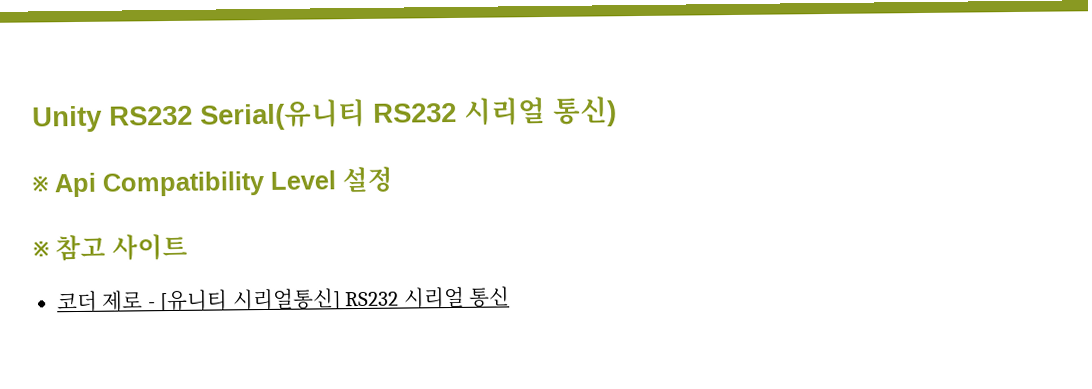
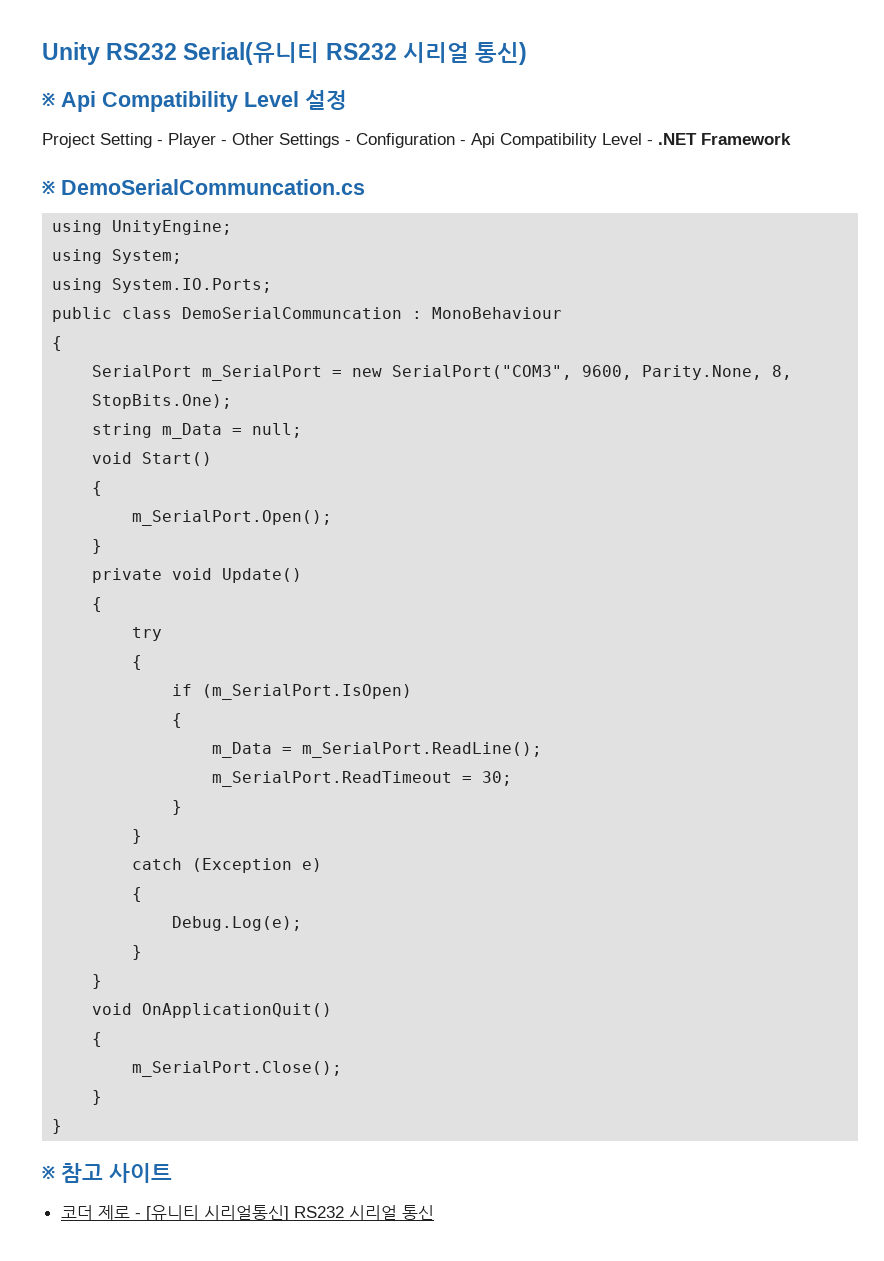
+ Project Setting - Player - Other Settings - Configuration - Api Compatibility Level - .NET Framework
+ ※ DemoSerialCommuncation.cs
+ using UnityEngine;
+ using System;
+ using System.IO.Ports;
+ public class DemoSerialCommuncation : MonoBehaviour
+ {
+ SerialPort m_SerialPort = new SerialPort("COM3", 9600, Parity.None, 8, StopBits.One);
+ string m_Data = null;
+ void Start()
+ {
+ m_SerialPort.Open();
+ }
+ private void Update()
+ {
+ try
+ {
+ if (m_SerialPort.IsOpen)
+ {
+ m_Data = m_SerialPort.ReadLine();
+ m_SerialPort.ReadTimeout = 30;
+ }
+ }
+ catch (Exception e)
+ {
+ Debug.Log(e);
+ }
+ }
+ void OnApplicationQuit()
+ {
+ m_SerialPort.Close();
+ }
+ }

